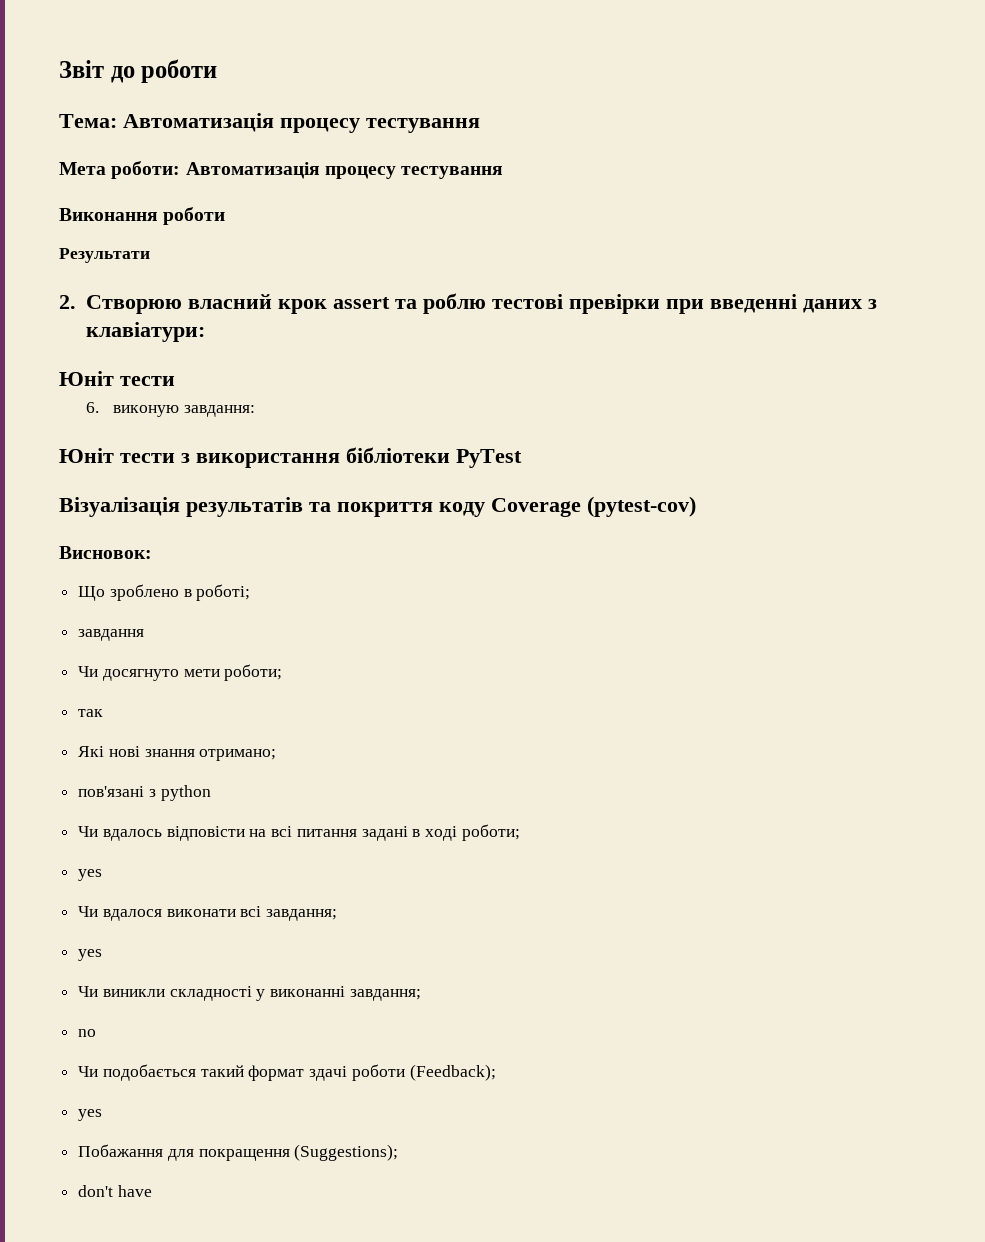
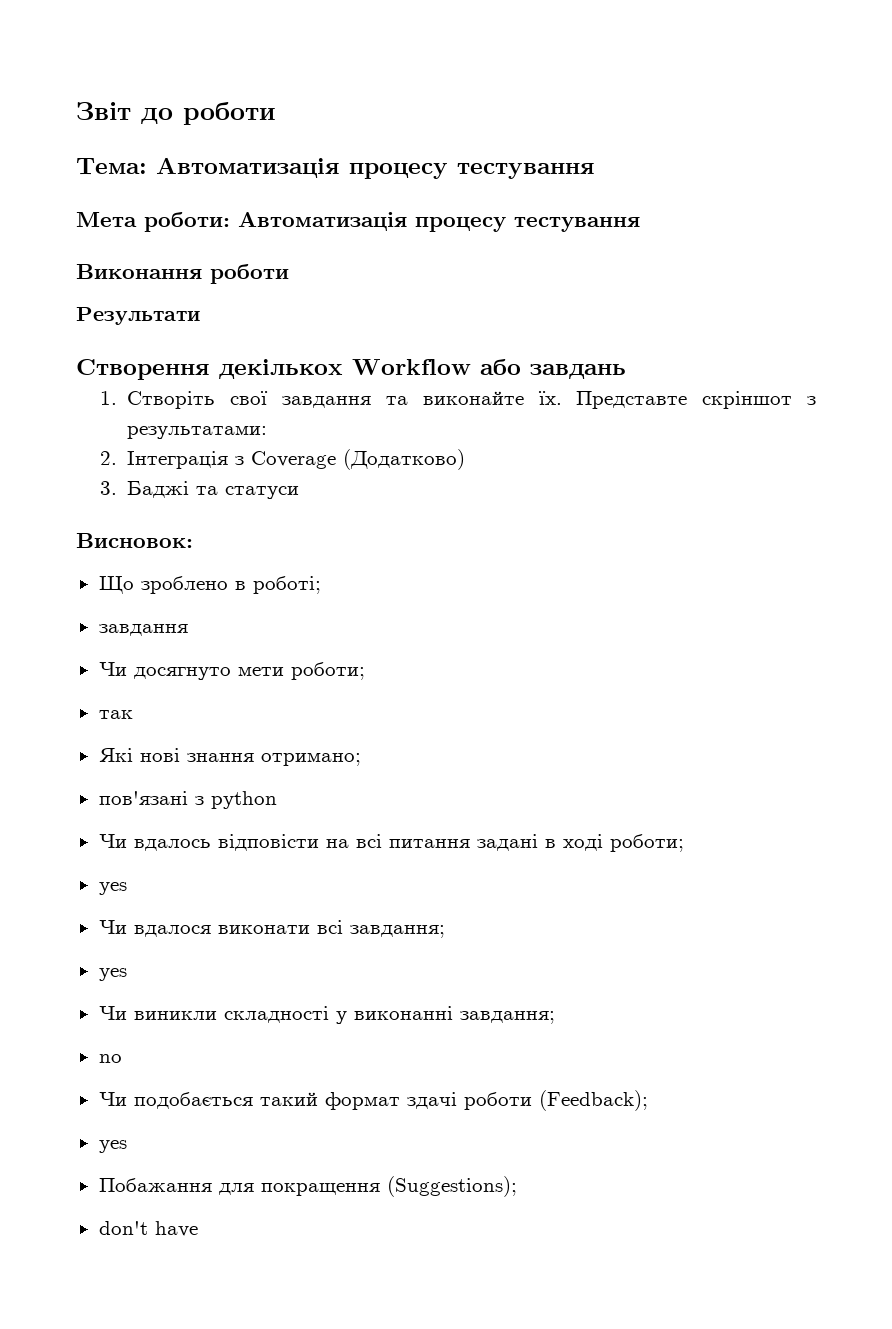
- 2. Створюю власний крок assert та роблю тестові превірки при введенні даних з клавіатури:
- Юніт тести
- 6. виконую завдання:
- Юніт тести з використання бібліотеки PyTest
- Візуалізація результатів та покриття коду Coverage (pytest-cov)
+ Створення декількох Workflow або завдань
+ 1. Створіть свої завдання та виконайте їх. Представте скріншот з результатами:
+ 2. Інтеграція з Coverage (Додатково)
+ 3. Баджі та статуси

